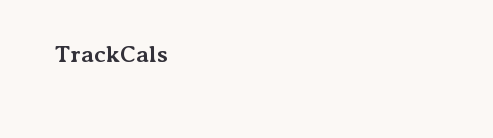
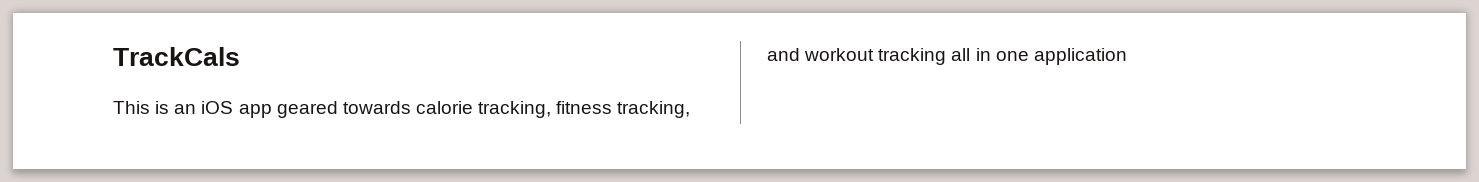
+ This is an iOS app geared towards calorie tracking, fitness tracking, and workout tracking all in one application

